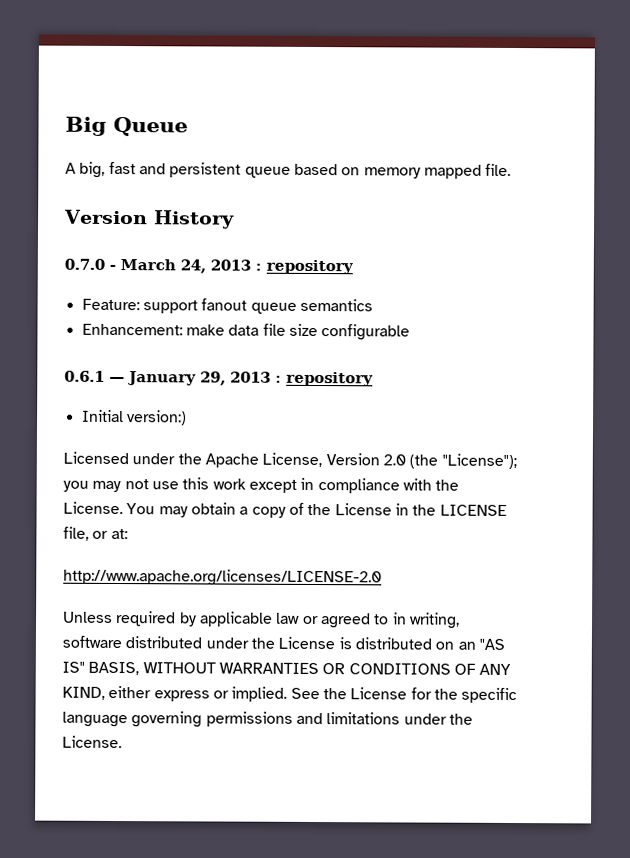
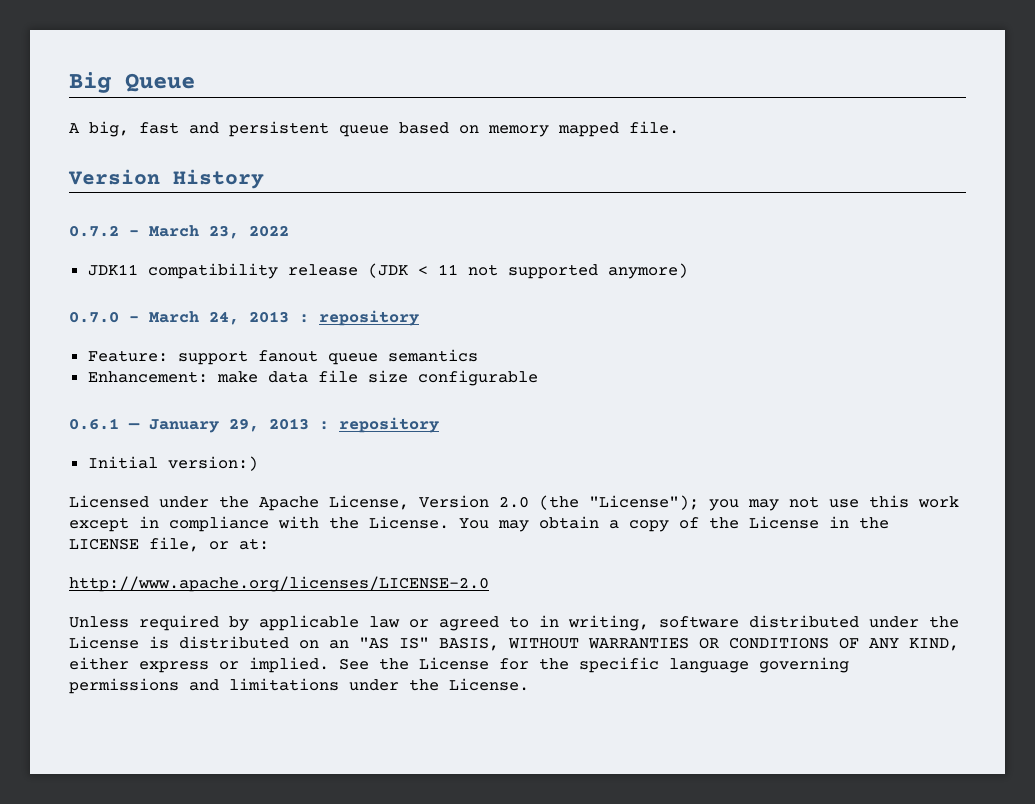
+ 0.7.2 - March 23, 2022
+ JDK11 compatibility release (JDK < 11 not supported anymore)

